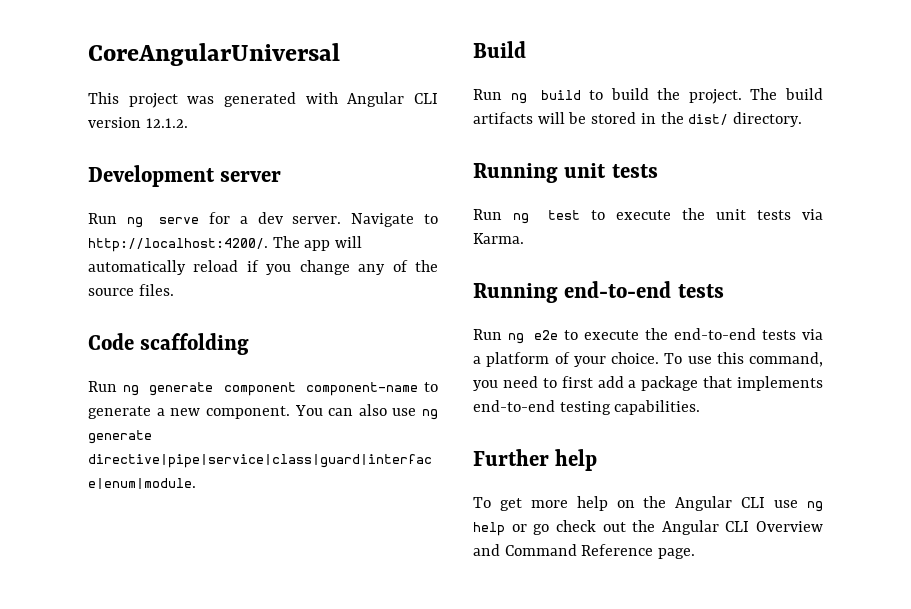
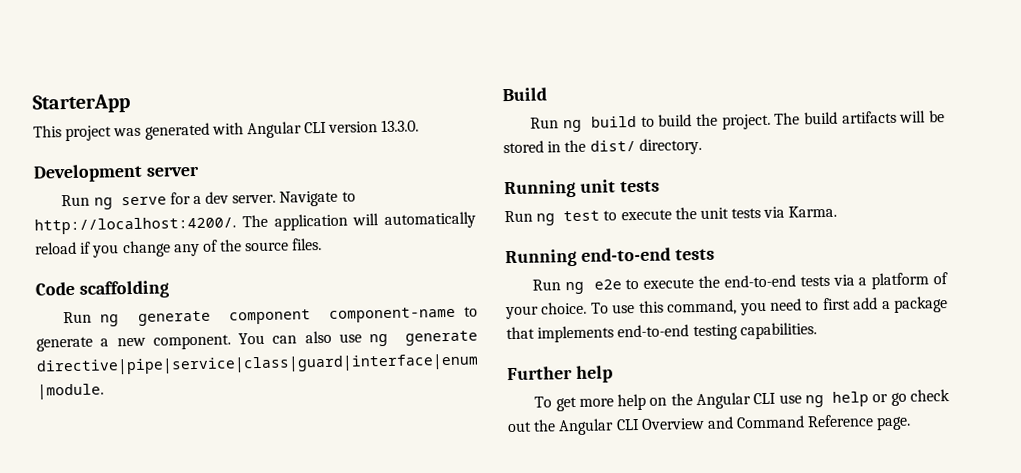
- CoreAngularUniversal
+ StarterApp
- This project was generated with Angular CLI version 12.1.2.
+ This project was generated with Angular CLI version 13.3.0.
- The app will automatically reload if you change any of the source files.
+ The application will automatically reload if you change any of the source files.

